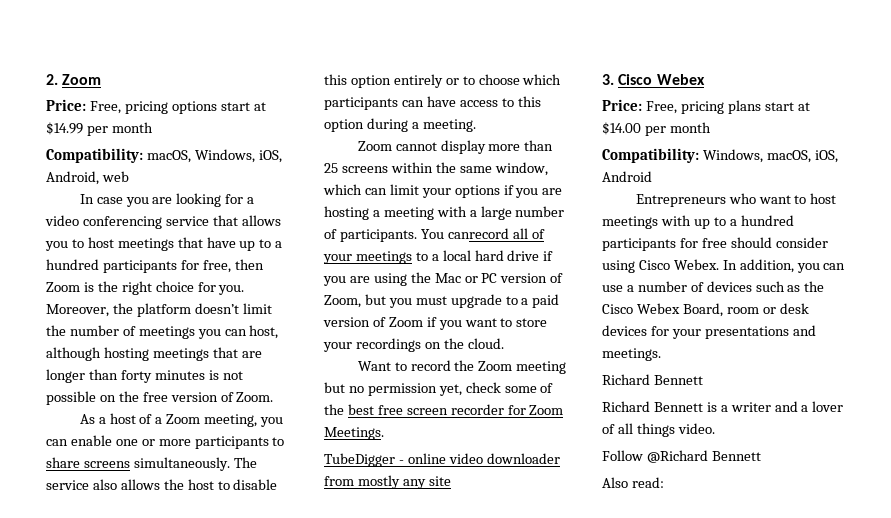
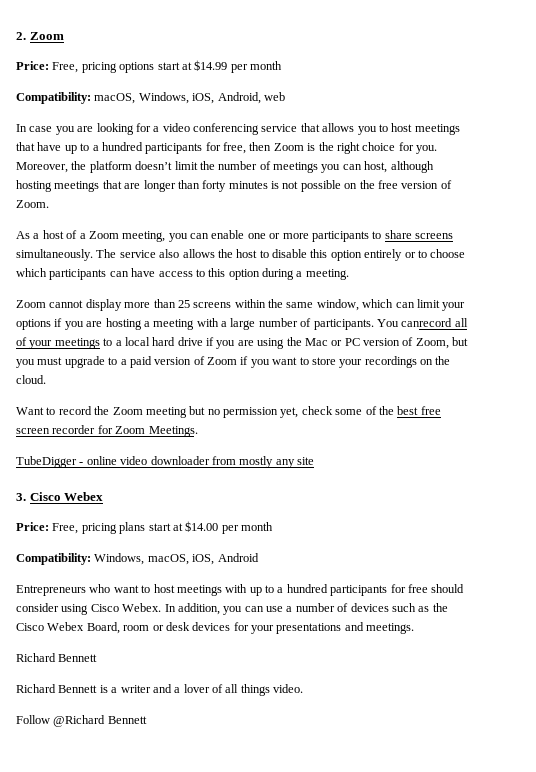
- Also read:

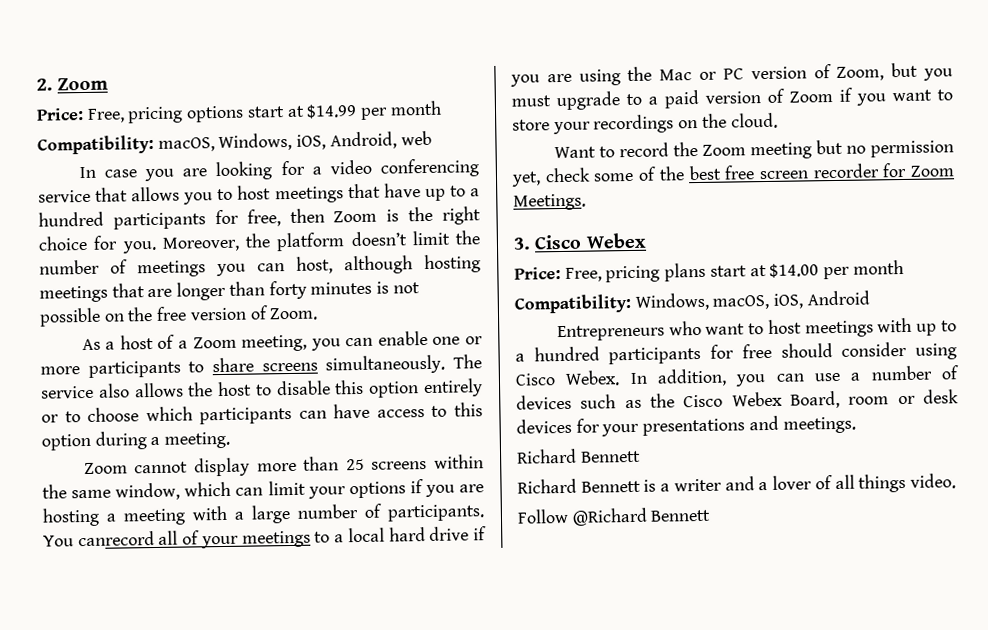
- TubeDigger - online video downloader from mostly any site

